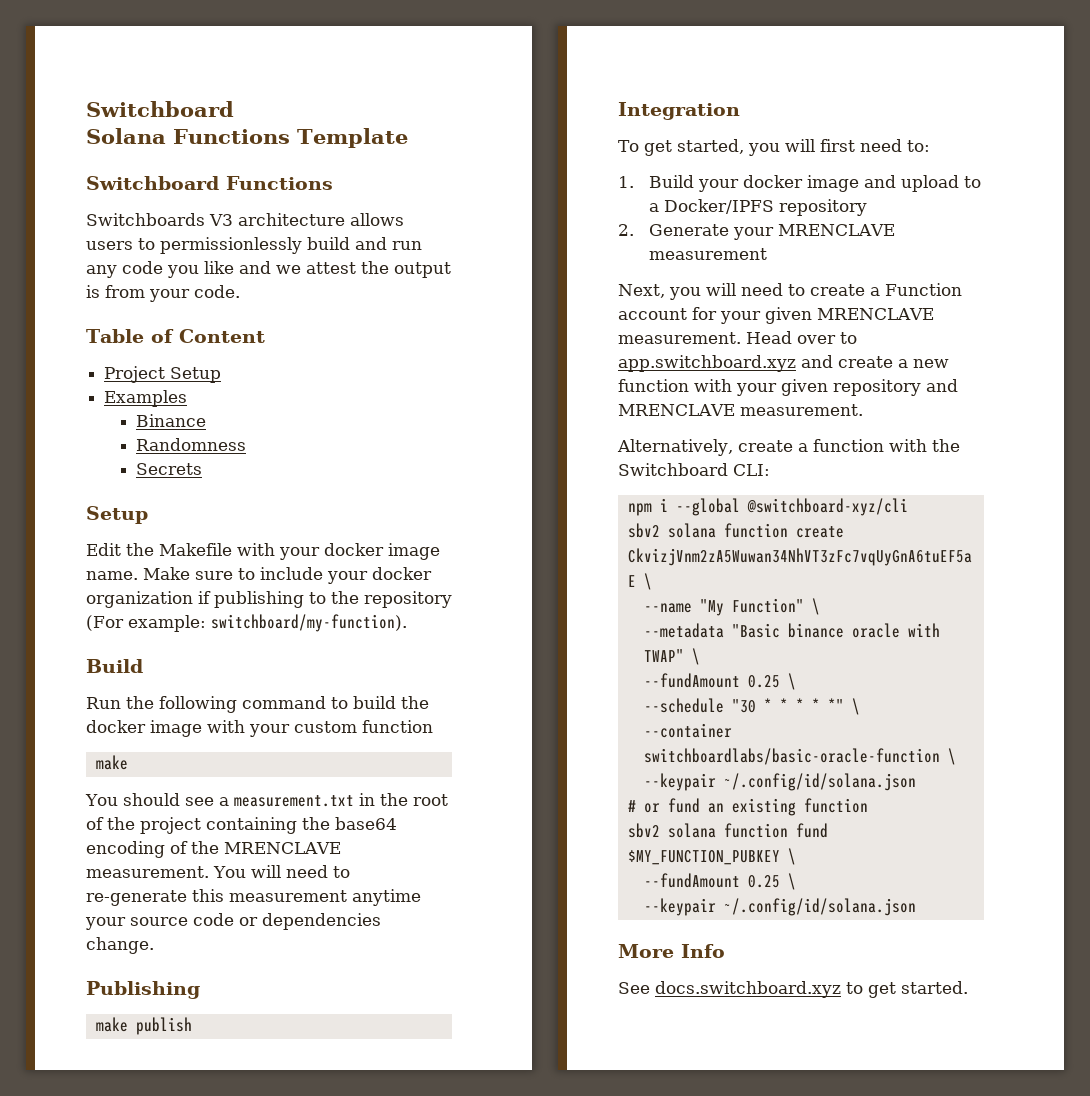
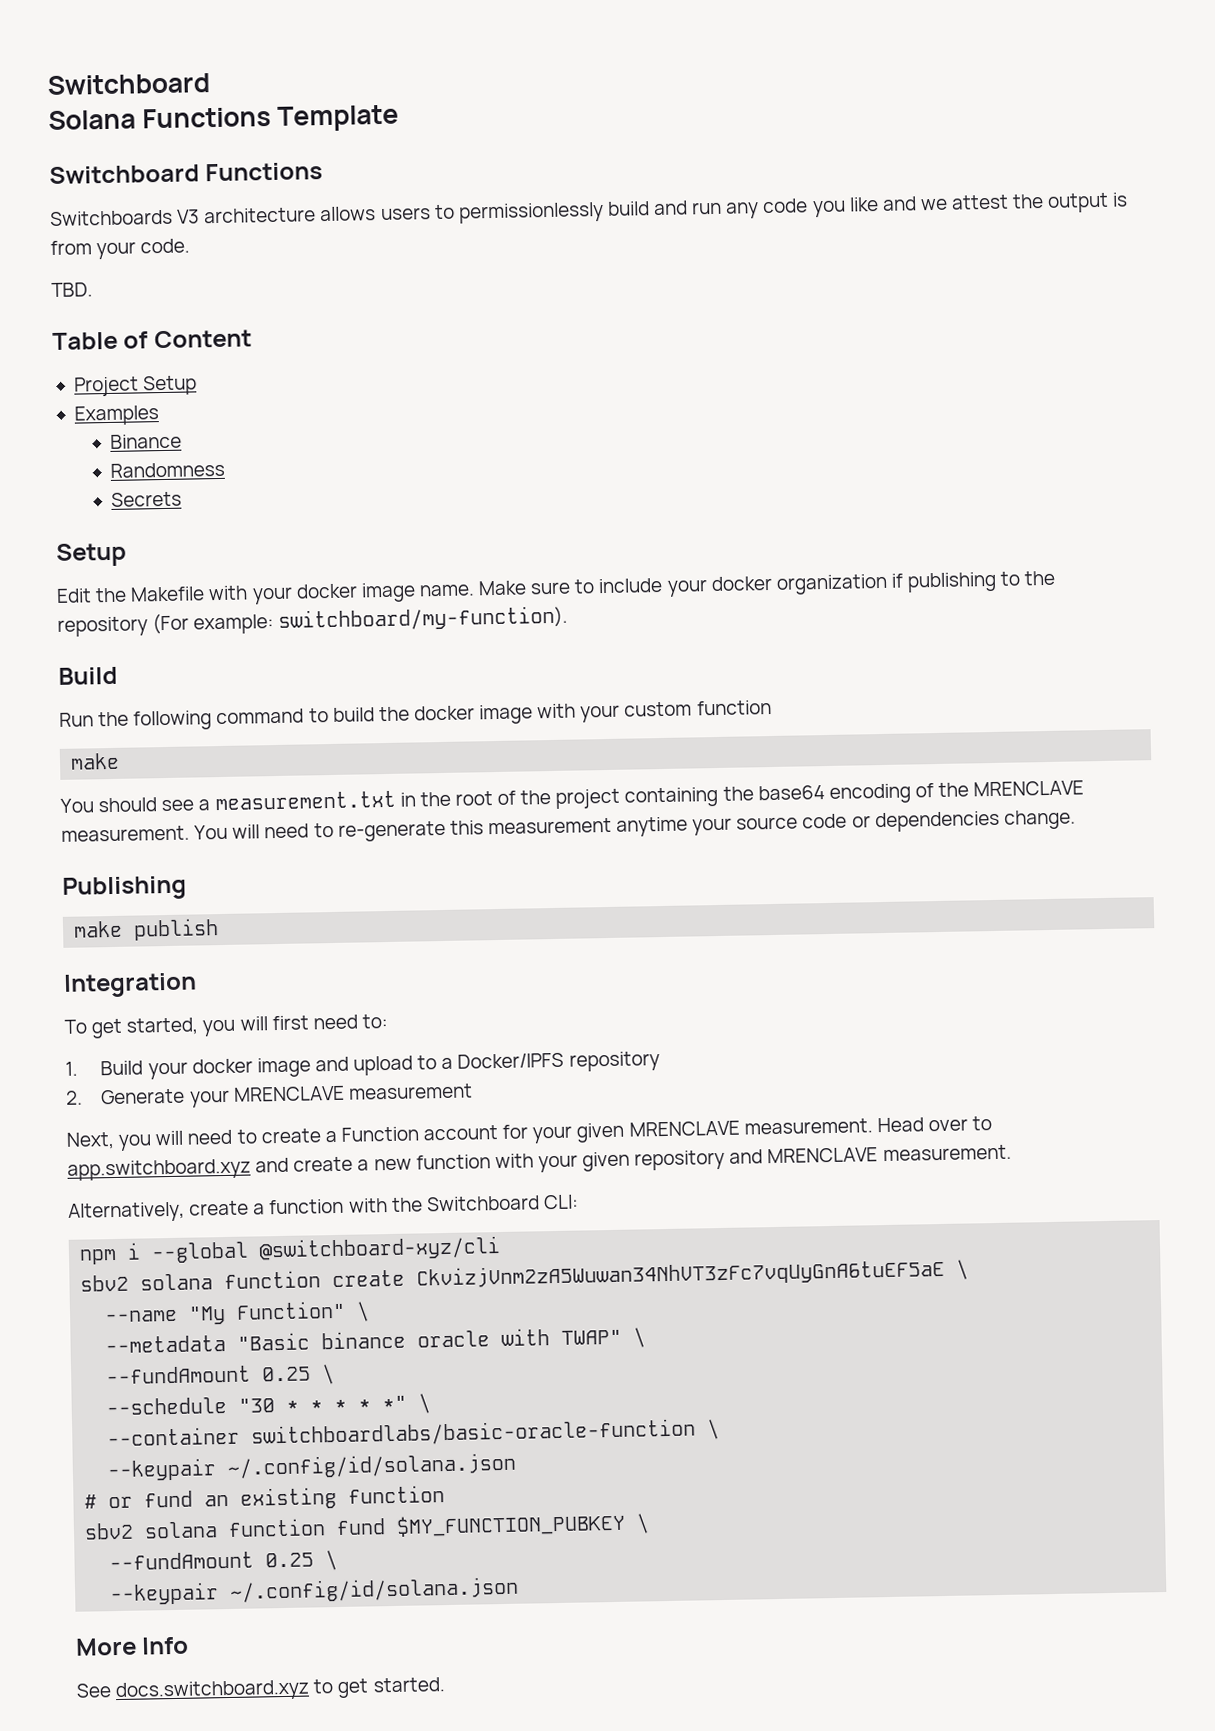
+ TBD.

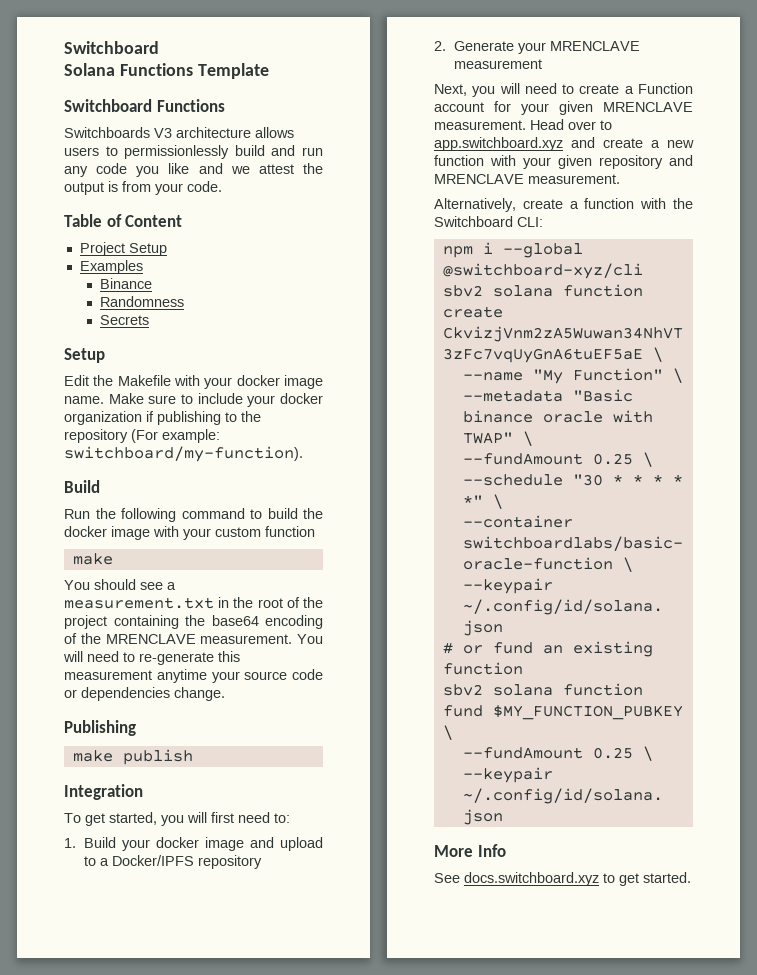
- TBD.

